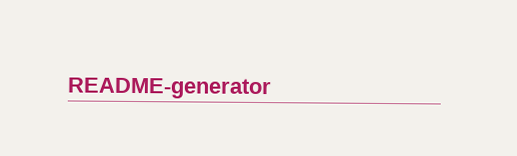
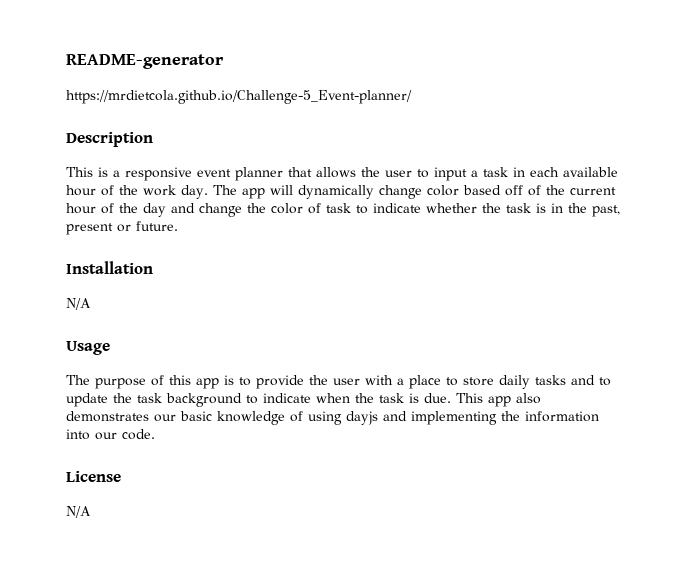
+ https://mrdietcola.github.io/Challenge-5_Event-planner/
+ Description
+ This is a responsive event planner that allows the user to input a task in each available hour of the work day. The app will dynamically change color based off of the current hour of the day and change the color of task to indicate whether the task is in the past, present or future.
+ Installation
+ N/A
+ Usage
+ The purpose of this app is to provide the user with a place to store daily tasks and to update the task background to indicate when the task is due. This app also demonstrates our basic knowledge of using dayjs and implementing the information into our code.
+ License
+ N/A

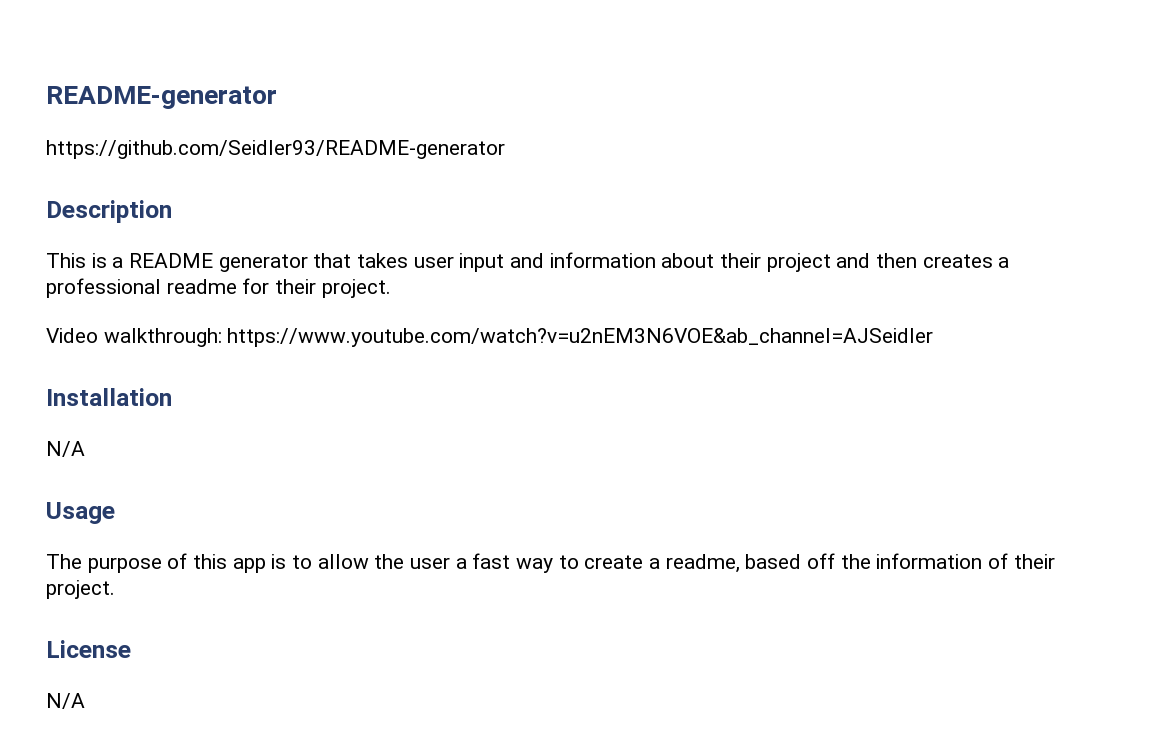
- https://mrdietcola.github.io/Challenge-5_Event-planner/
+ https://github.com/Seidler93/README-generator
- This is a responsive event planner that allows the user to input a task in each available hour of the work day. The app will dynamically change color based off of the current hour of the day and change the color of task to indicate whether the task is in the past, present or future.
+ This is a README generator that takes user input and information about their project and then creates a professional readme for their project.
+ Video walkthrough: https://www.youtube.com/watch?v=u2nEM3N6VOE&ab_channel=AJSeidler
- The purpose of this app is to provide the user with a place to store daily tasks and to update the task background to indicate when the task is due. This app also demonstrates our basic knowledge of using dayjs and implementing the information into our code.
+ The purpose of this app is to allow the user a fast way to create a readme, based off the information of their project.

